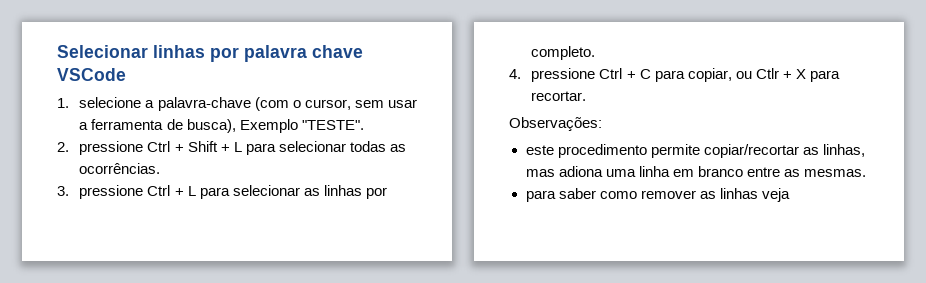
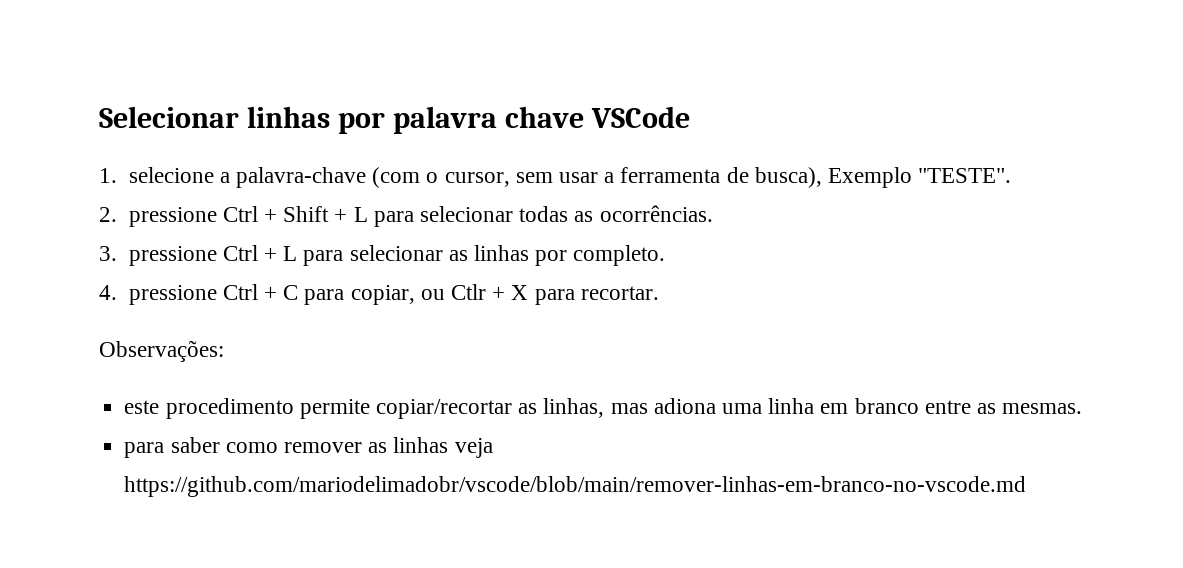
- para saber como remover as linhas veja
+ para saber como remover as linhas veja https://github.com/mariodelimadobr/vscode/blob/main/remover-linhas-em-branco-no-vscode.md

